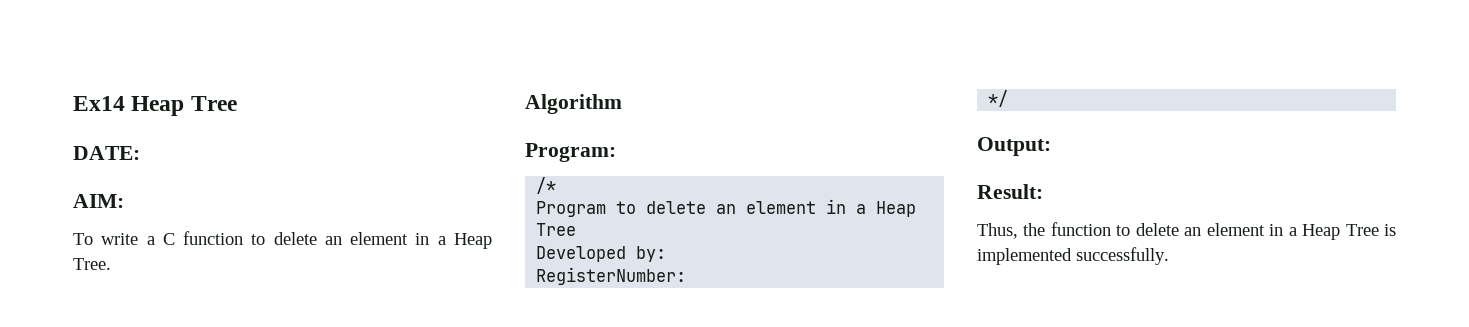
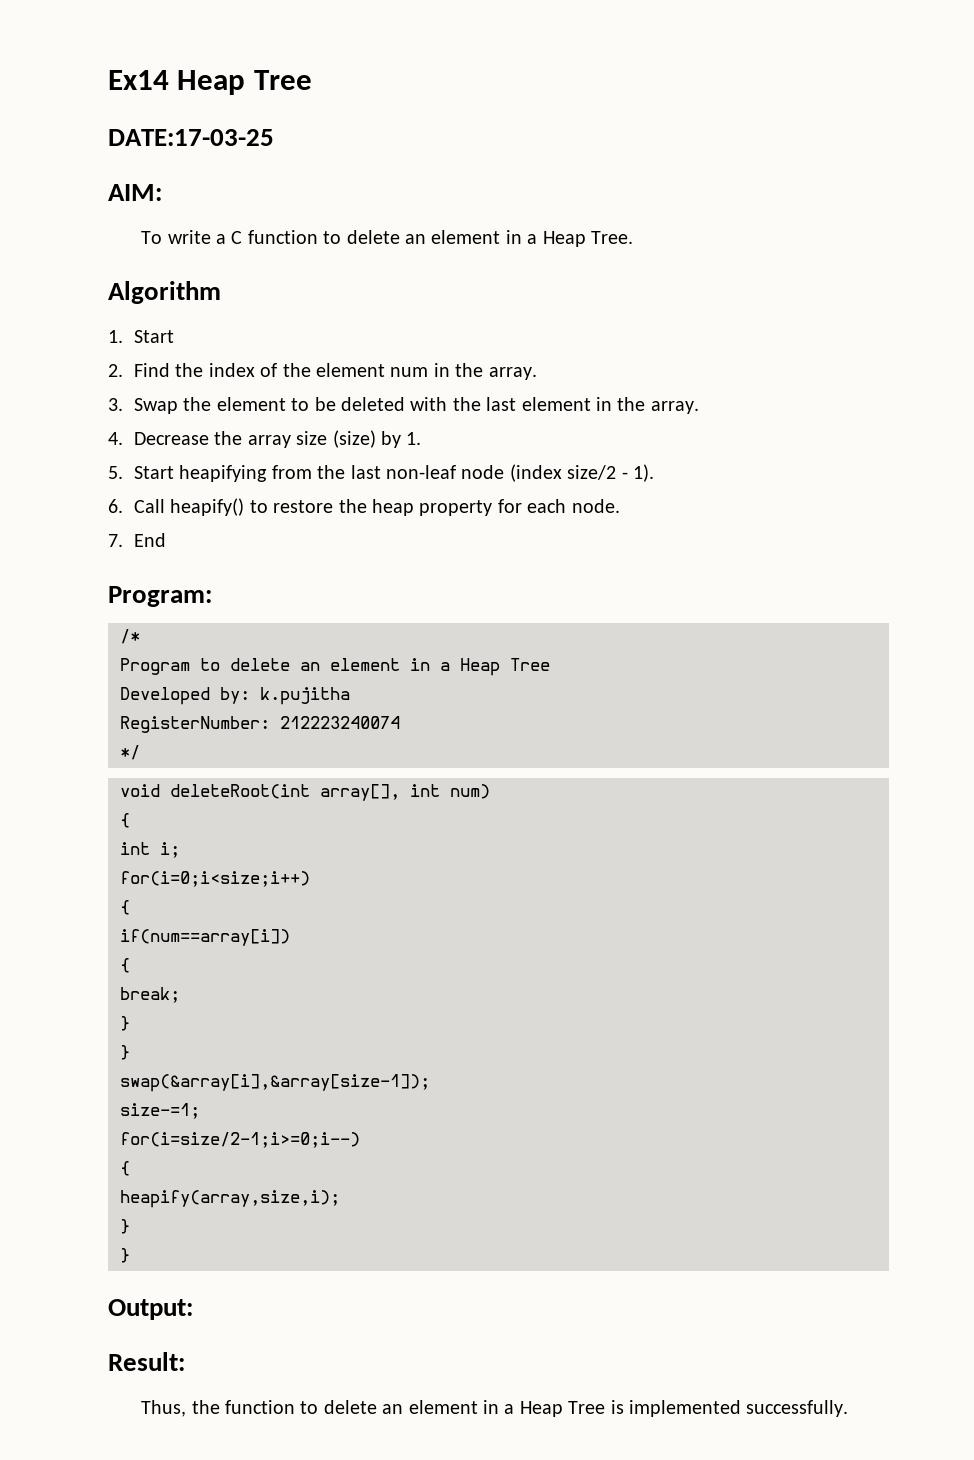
- DATE:
+ DATE:17-03-25
+ 1. Start
+ 2. Find the index of the element num in the array.
+ 3. Swap the element to be deleted with the last element in the array.
+ 4. Decrease the array size (size) by 1.
+ 5. Start heapifying from the last non-leaf node (index size/2 - 1).
+ 6. Call heapify() to restore the heap property for each node.
+ 7. End
- Developed by:
+ Developed by: k.pujitha
- RegisterNumber:
+ RegisterNumber: 212223240074
+ void deleteRoot(int array[], int num)
+ {
+ int i;
+ for(i=0;i<size;i++)
+ {
+ if(num==array[i])
+ {
+ break;
+ }
+ }
+ swap(&array[i],&array[size-1]);
+ size-=1;
+ for(i=size/2-1;i>=0;i--)
+ {
+ heapify(array,size,i);
+ }
+ }

